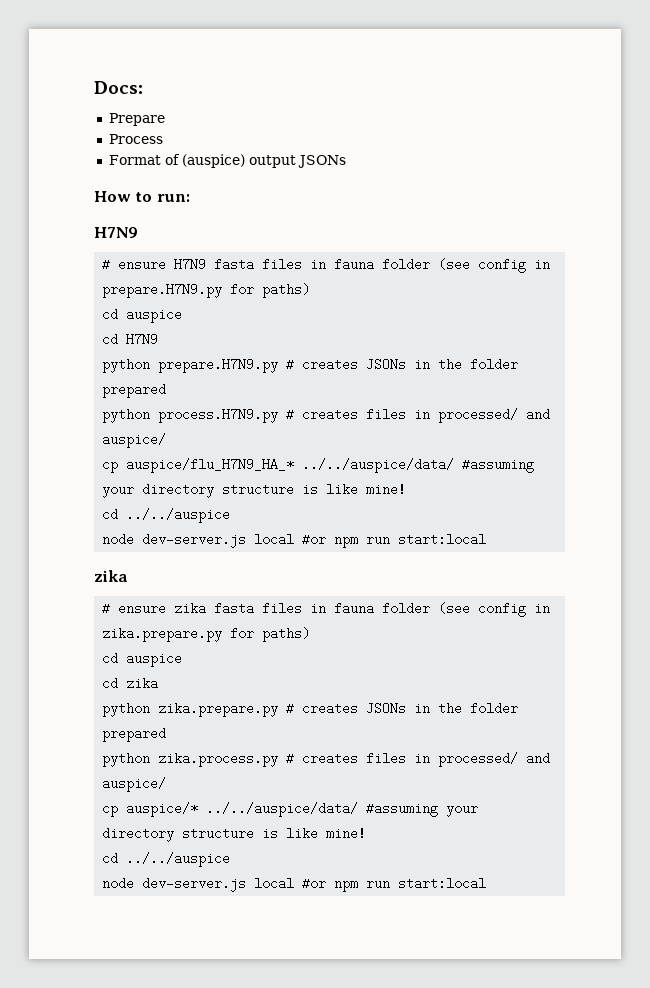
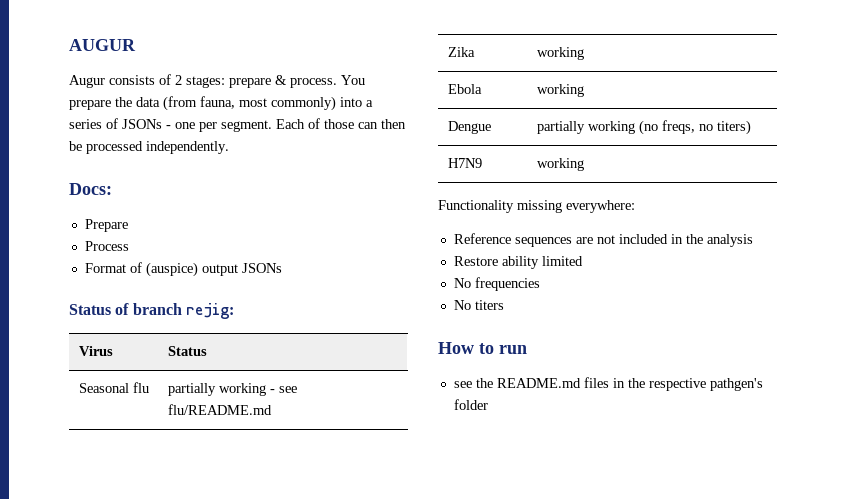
+ AUGUR
+ Augur consists of 2 stages: prepare & process. You prepare the data (from fauna, most commonly) into a series of JSONs - one per segment. Each of those can then be processed independently.
- How to run:
- H7N9
- # ensure H7N9 fasta files in fauna folder (see config in prepare.H7N9.py for paths)
- cd auspice
- cd H7N9
- python prepare.H7N9.py # creates JSONs in the folder prepared
- python process.H7N9.py # creates files in processed/ and auspice/
- cp auspice/flu_H7N9_HA_* ../../auspice/data/ #assuming your directory structure is like mine!
- cd ../../auspice
- node dev-server.js local #or npm run start:local
- zika
- # ensure zika fasta files in fauna folder (see config in zika.prepare.py for paths)
- cd auspice
- cd zika
- python zika.prepare.py # creates JSONs in the folder prepared
- python zika.process.py # creates files in processed/ and auspice/
- cp auspice/* ../../auspice/data/ #assuming your directory structure is like mine!
- cd ../../auspice
- node dev-server.js local #or npm run start:local
+ Status of branch rejig:
+ Virus | Status
+ Seasonal flu | partially working - see flu/README.md
+ Zika | working
+ Ebola | working
+ Dengue | partially working (no freqs, no titers)
+ H7N9 | working
+ Functionality missing everywhere:
+ Reference sequences are not included in the analysis
+ Restore ability limited
+ No frequencies
+ No titers
+ How to run
+ see the README.md files in the respective pathgen's folder

